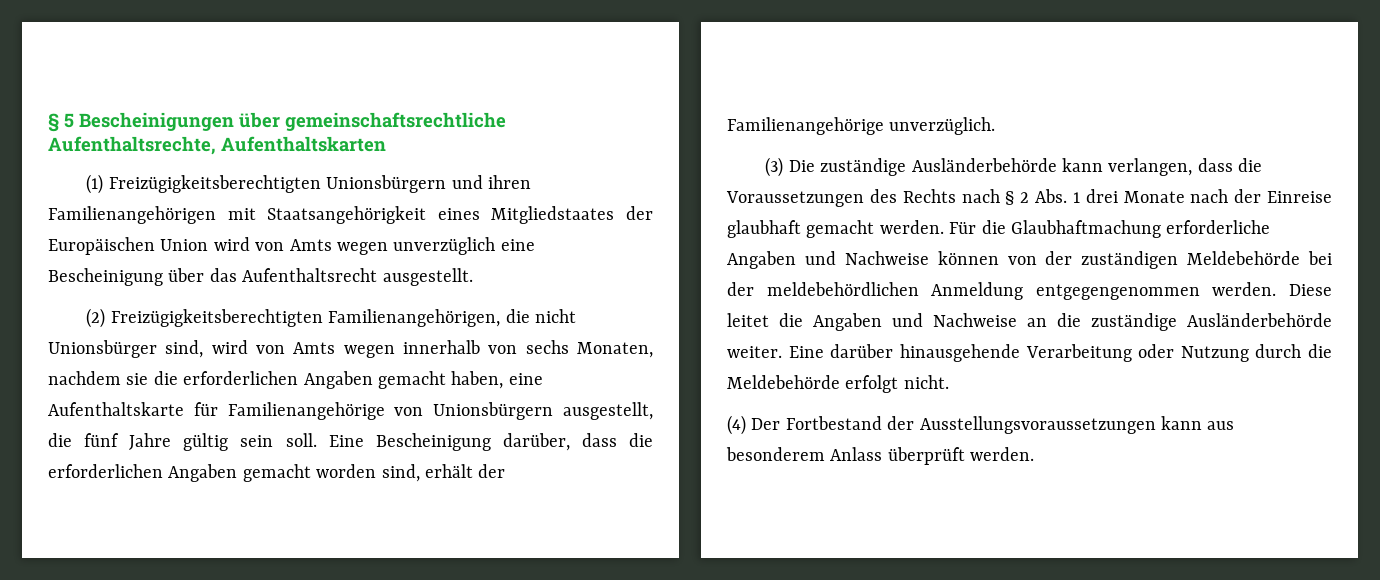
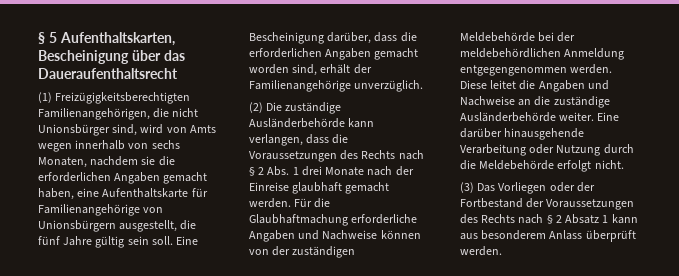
- § 5 Bescheinigungen über gemeinschaftsrechtliche Aufenthaltsrechte, Aufenthaltskarten
- (1) Freizügigkeitsberechtigten Unionsbürgern und ihren Familienangehörigen mit Staatsangehörigkeit eines Mitgliedstaates der Europäischen Union wird von Amts wegen unverzüglich eine Bescheinigung über das Aufenthaltsrecht ausgestellt.
- (2) Freizügigkeitsberechtigten Familienangehörigen, die nicht Unionsbürger sind, wird von Amts wegen innerhalb von sechs Monaten, nachdem sie die erforderlichen Angaben gemacht haben, eine Aufenthaltskarte für Familienangehörige von Unionsbürgern ausgestellt, die fünf Jahre gültig sein soll.
+ § 5 Aufenthaltskarten, Bescheinigung über das Daueraufenthaltsrecht
+ (1) Freizügigkeitsberechtigten Familienangehörigen, die nicht Unionsbürger sind, wird von Amts wegen innerhalb von sechs Monaten, nachdem sie die erforderlichen Angaben gemacht haben, eine Aufenthaltskarte für Familienangehörige von Unionsbürgern ausgestellt, die fünf Jahre gültig sein soll.
- (3) Die zuständige Ausländerbehörde kann verlangen, dass die Voraussetzungen des Rechts nach § 2 Abs. 1 drei Monate nach der Einreise glaubhaft gemacht werden.
+ (2) Die zuständige Ausländerbehörde kann verlangen, dass die Voraussetzungen des Rechts nach § 2 Abs. 1 drei Monate nach der Einreise glaubhaft gemacht werden.
- (4) Der Fortbestand der Ausstellungsvoraussetzungen kann aus besonderem Anlass überprüft werden.
+ (3) Das Vorliegen oder der Fortbestand der Voraussetzungen des Rechts nach § 2 Absatz 1 kann aus besonderem Anlass überprüft werden.

